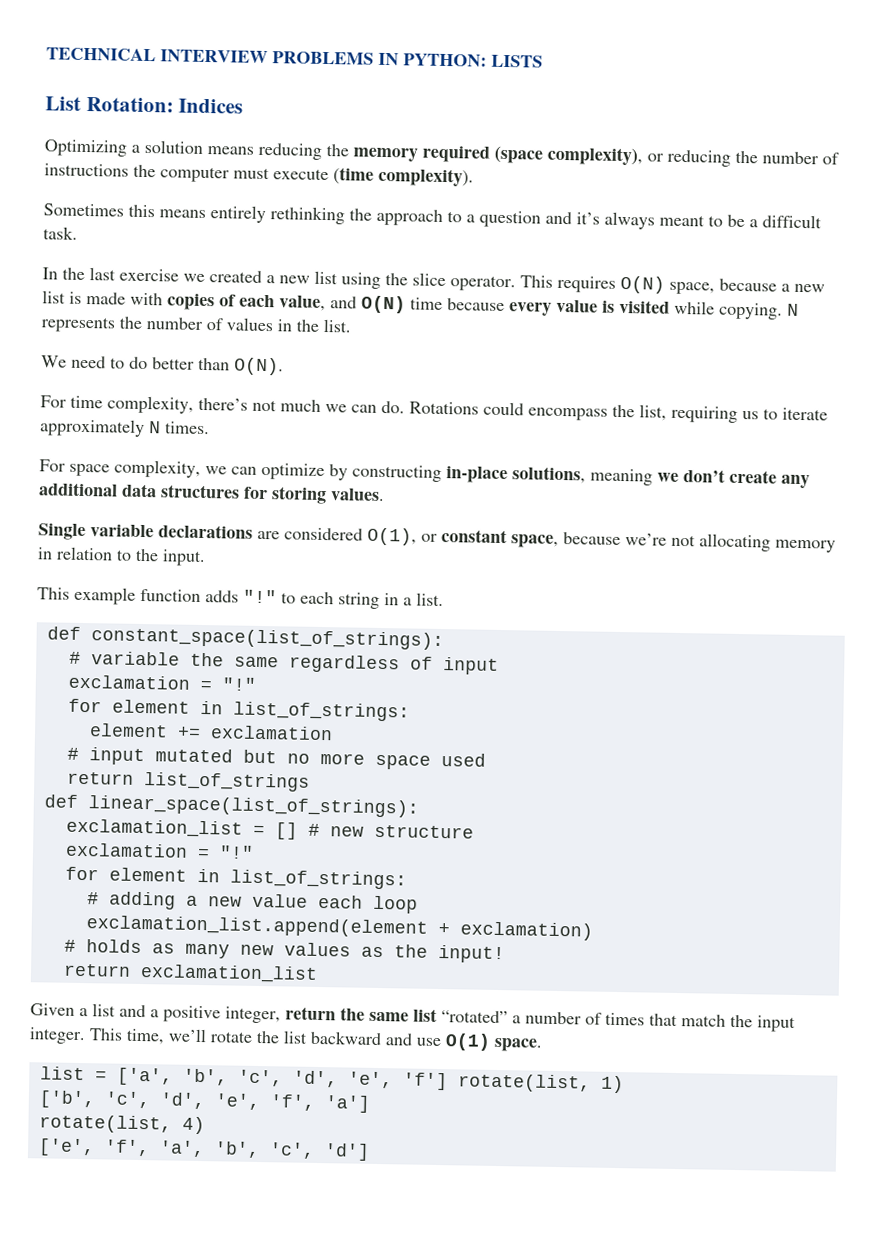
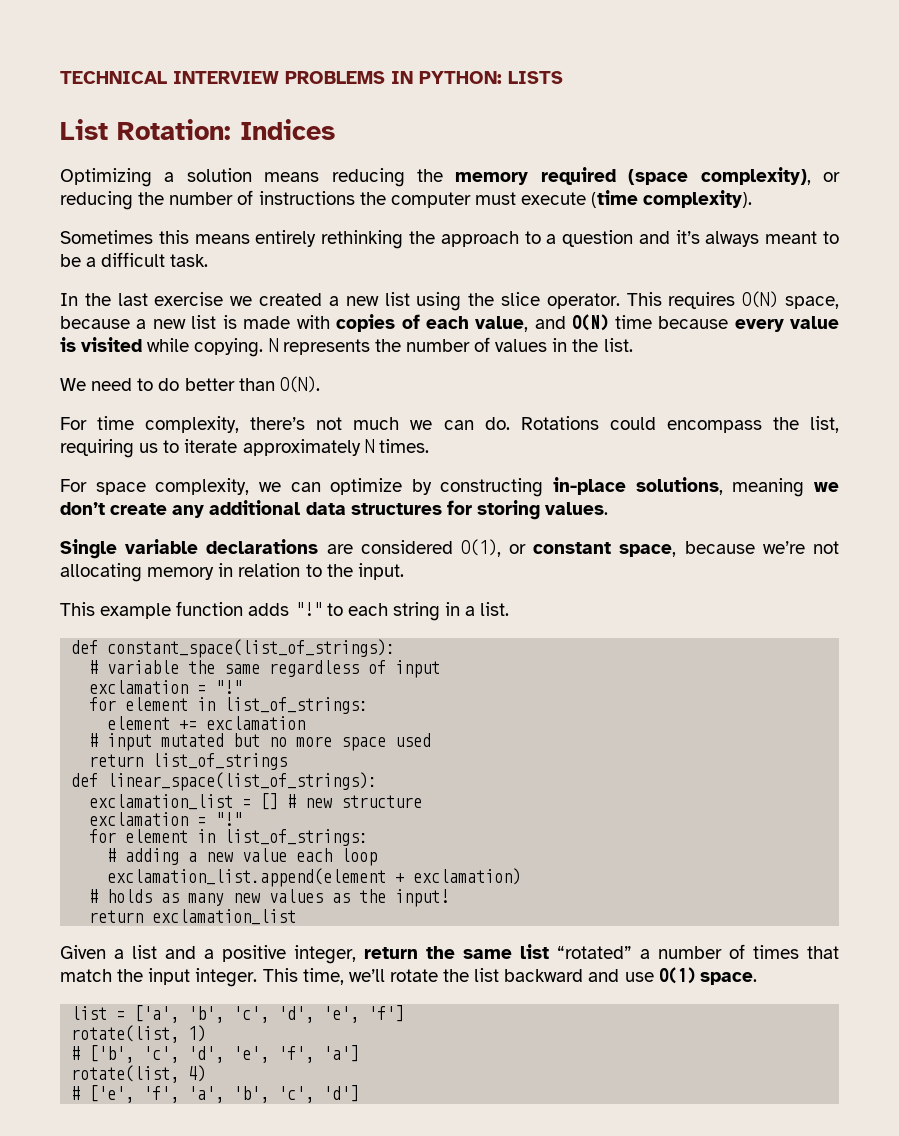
- list = ['a', 'b', 'c', 'd', 'e', 'f'] rotate(list, 1)
+ list = ['a', 'b', 'c', 'd', 'e', 'f']
+ rotate(list, 1)
- ['b', 'c', 'd', 'e', 'f', 'a']
+ # ['b', 'c', 'd', 'e', 'f', 'a']
- ['e', 'f', 'a', 'b', 'c', 'd']
+ # ['e', 'f', 'a', 'b', 'c', 'd']

